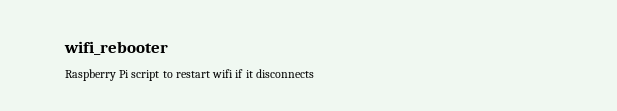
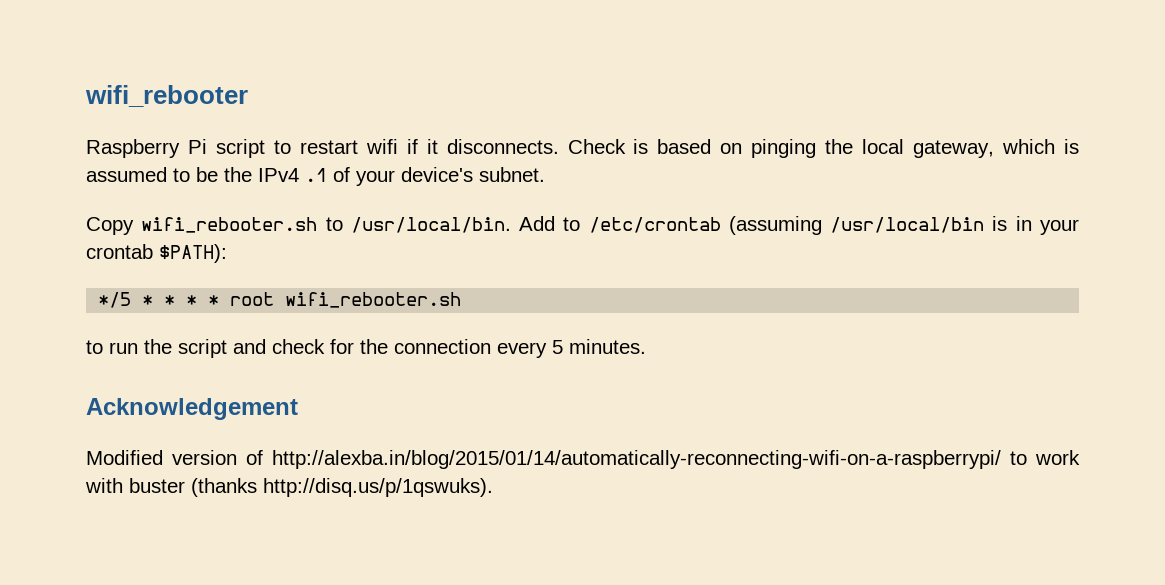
- Raspberry Pi script to restart wifi if it disconnects
+ Raspberry Pi script to restart wifi if it disconnects. Check is based on pinging the local gateway, which is assumed to be the IPv4 .1 of your device's subnet.
+ Copy wifi_rebooter.sh to /usr/local/bin. Add to /etc/crontab (assuming /usr/local/bin is in your crontab $PATH):
+ */5 * * * * root wifi_rebooter.sh
+ to run the script and check for the connection every 5 minutes.
+ Acknowledgement
+ Modified version of http://alexba.in/blog/2015/01/14/automatically-reconnecting-wifi-on-a-raspberrypi/ to work with buster (thanks http://disq.us/p/1qswuks).

